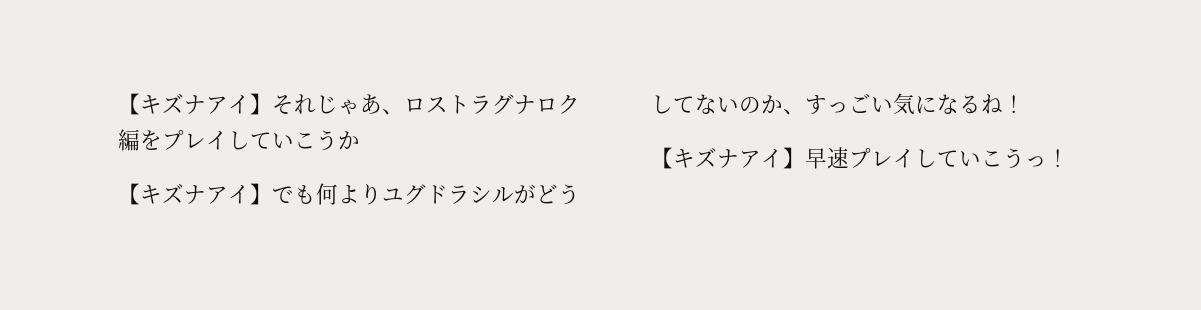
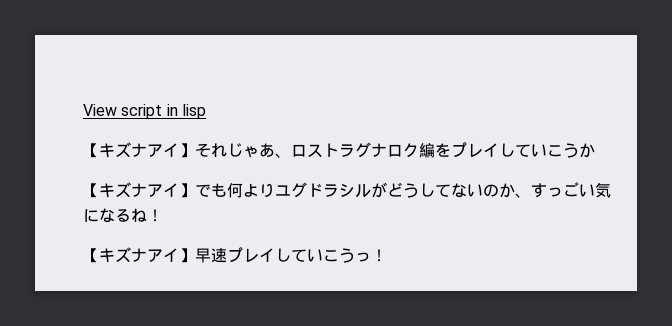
+ View script in lisp

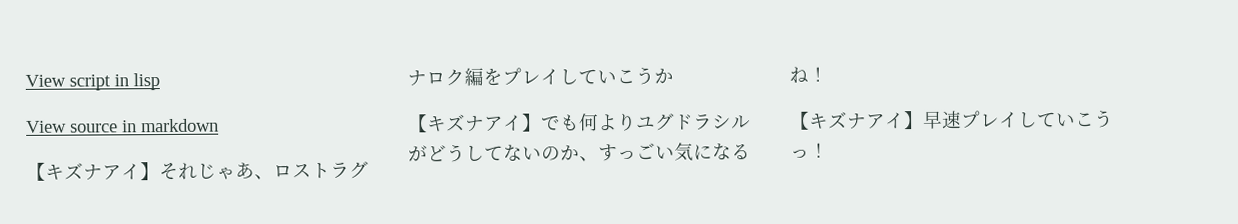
+ View source in markdown

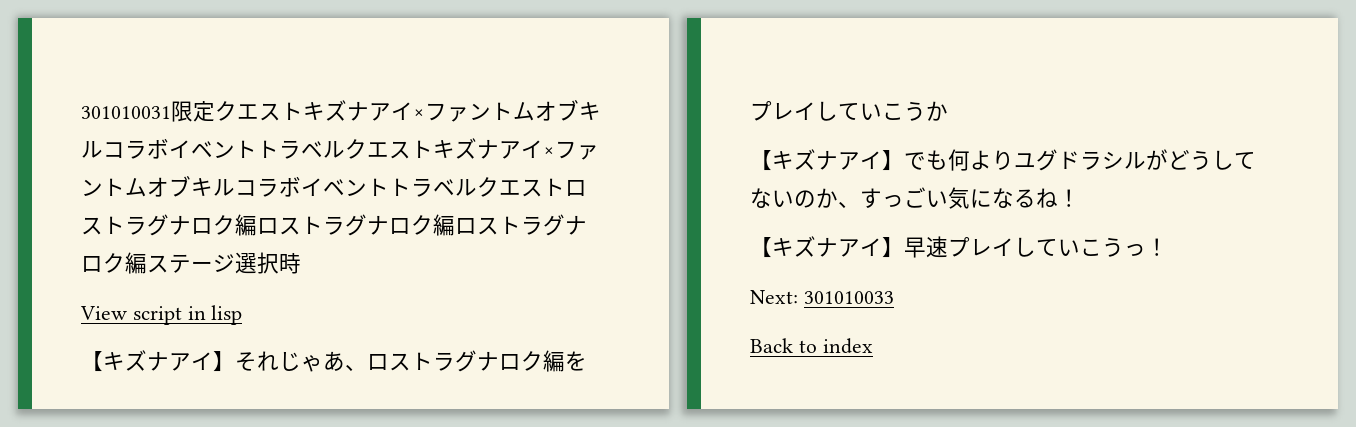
+ 301010031限定クエストキズナアイ×ファントムオブキルコラボイベントトラベルクエストキズナアイ×ファントムオブキルコラボイベントトラベルクエストロストラグナロク編ロストラグナロク編ロストラグナロク編ステージ選択時
- View source in markdown
+ Next: 301010033
+ Back to index

